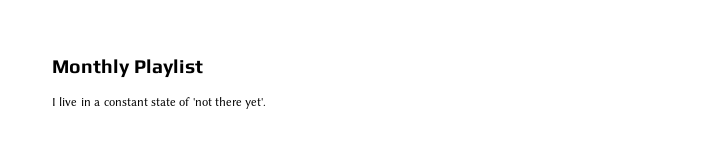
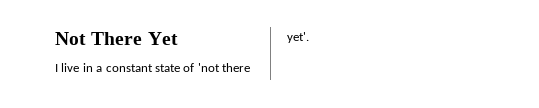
- Monthly Playlist
+ Not There Yet

